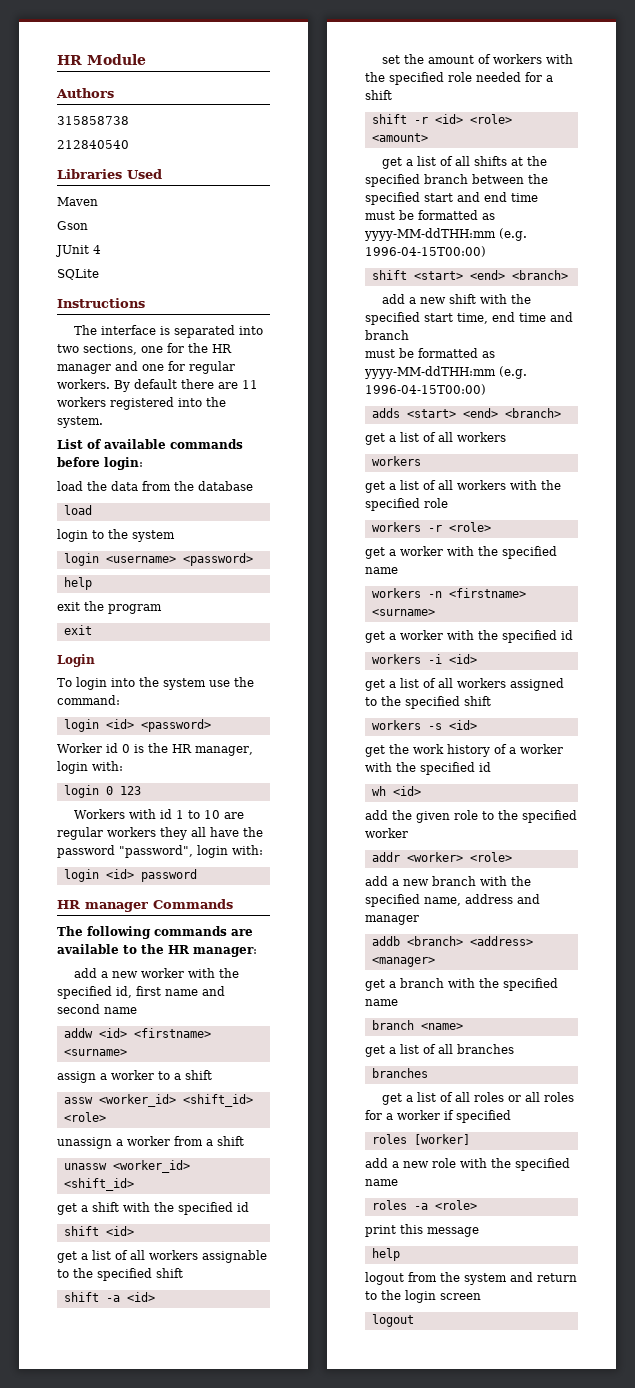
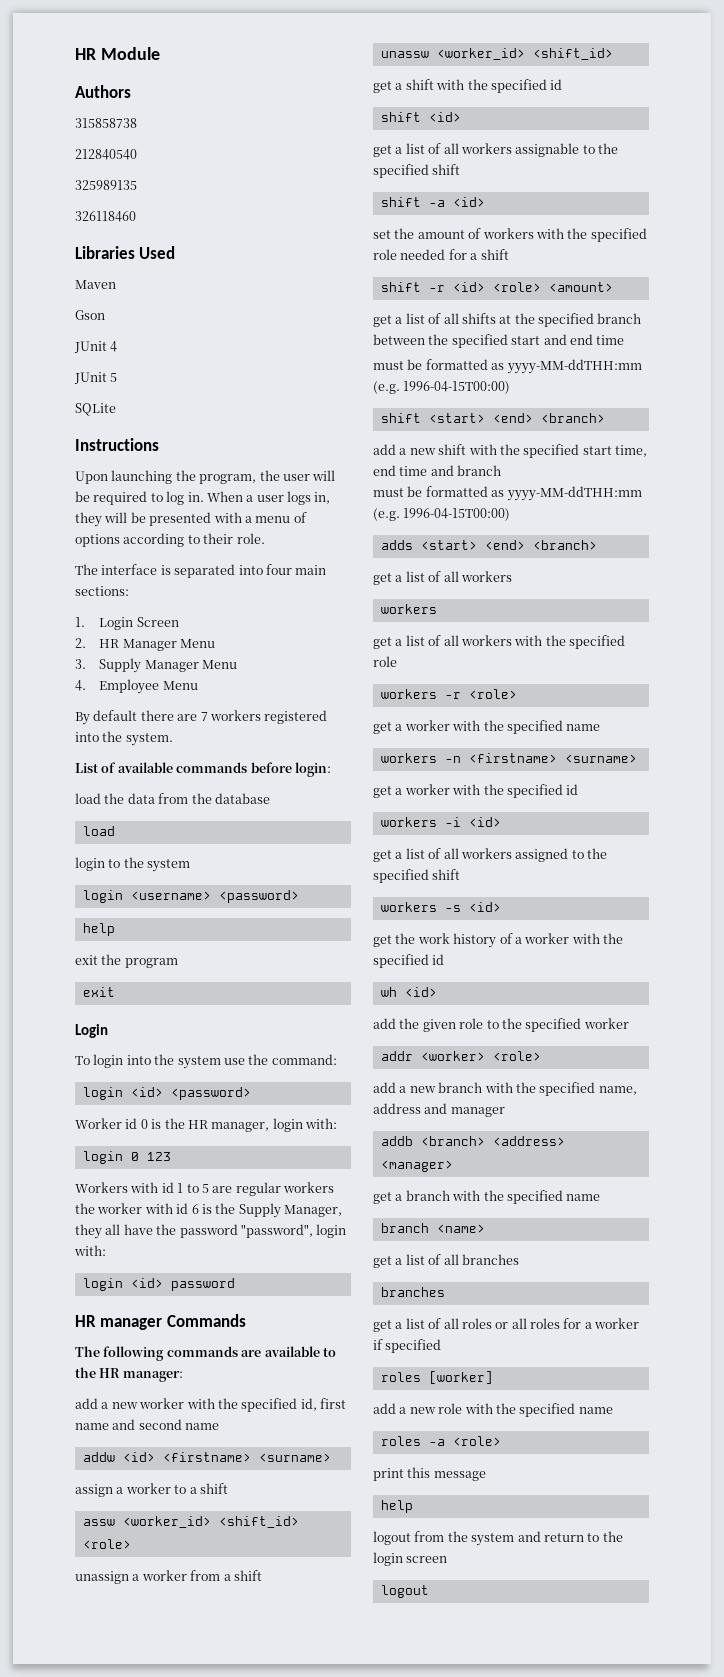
+ 325989135
+ 326118460
+ JUnit 5
+ Upon launching the program, the user will be required to log in. When a user logs in, they will be presented with a menu of options according to their role.
- The interface is separated into two sections, one for the HR manager and one for regular workers. By default there are 11 workers registered into the system.
+ The interface is separated into four main sections:
+ 1. Login Screen
+ 2. HR Manager Menu
+ 3. Supply Manager Menu
+ 4. Employee Menu
+ By default there are 7 workers registered into the system.
- Workers with id 1 to 10 are regular workers they all have the password "password", login with:
+ Workers with id 1 to 5 are regular workers the worker with id 6 is the Supply Manager, they all have the password "password", login with:

